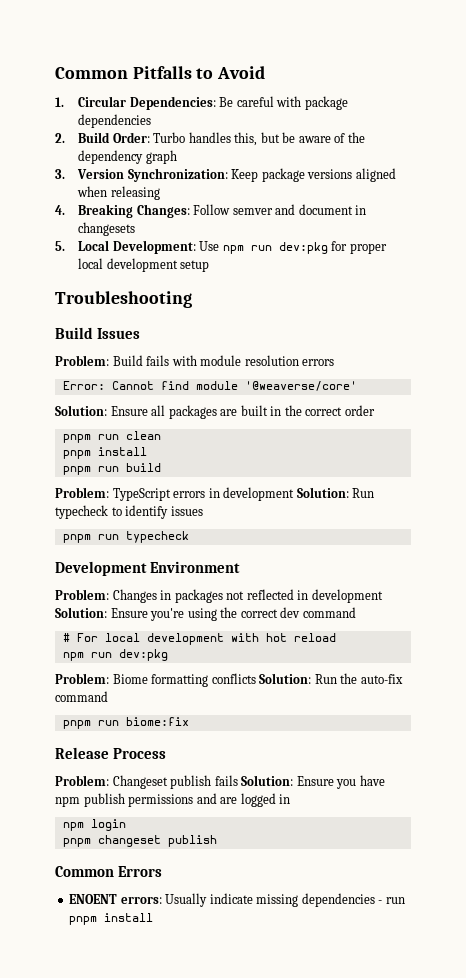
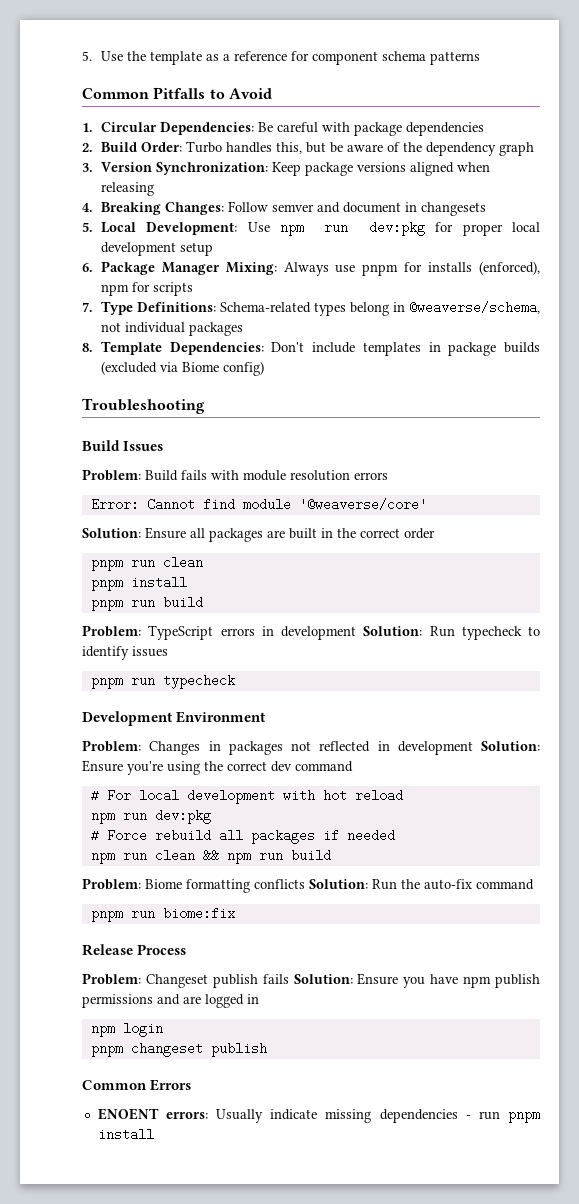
+ 5. Use the template as a reference for component schema patterns
+ 6. Package Manager Mixing: Always use pnpm for installs (enforced), npm for scripts
+ 7. Type Definitions: Schema-related types belong in @weaverse/schema, not individual packages
+ 8. Template Dependencies: Don't include templates in package builds (excluded via Biome config)
+ # Force rebuild all packages if needed
+ npm run clean && npm run build

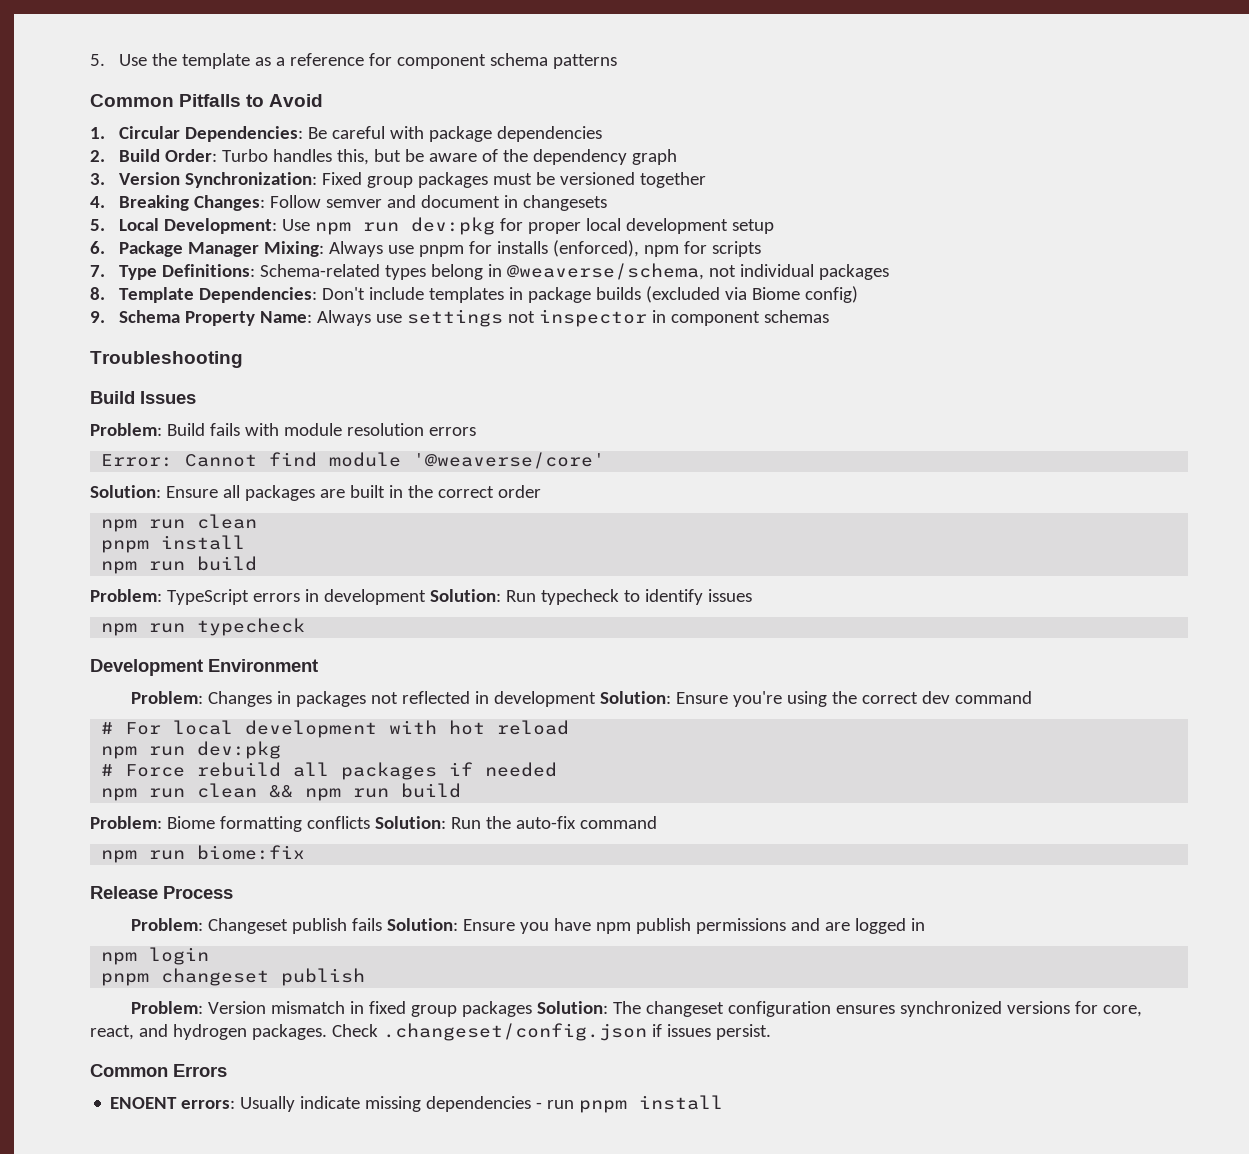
- 3. Version Synchronization: Keep package versions aligned when releasing
+ 3. Version Synchronization: Fixed group packages must be versioned together
+ 9. Schema Property Name: Always use settings not inspector in component schemas
  Solution: Ensure all packages are built in the correct order
- pnpm run clean
+ npm run clean
  pnpm install
- pnpm run build
+ npm run build
- pnpm run typecheck
+ npm run typecheck
- pnpm run biome:fix
+ npm run biome:fix
+ Problem: Version mismatch in fixed group packages Solution: The changeset configuration ensures synchronized versions for core, react, and hydrogen packages. Check .changeset/config.json if issues persist.

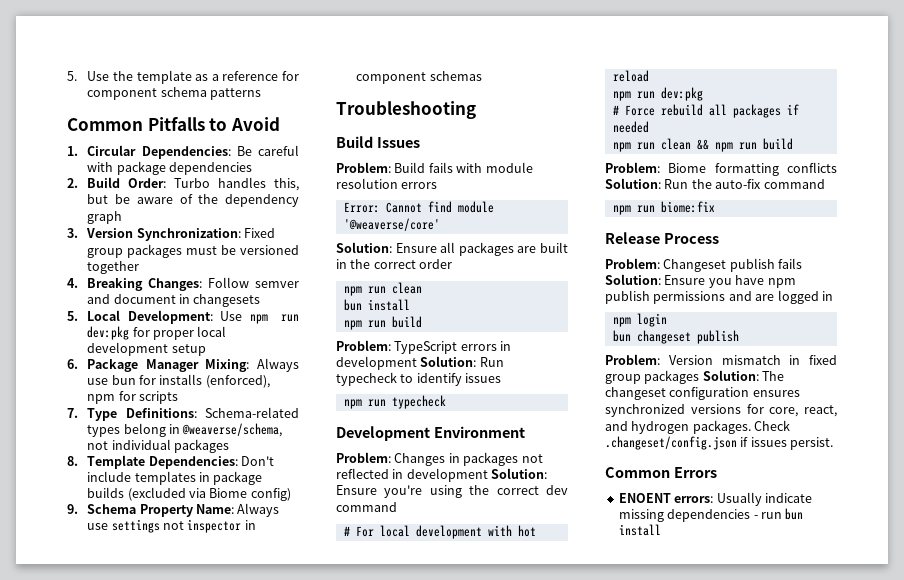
- 6. Package Manager Mixing: Always use pnpm for installs (enforced), npm for scripts
+ 6. Package Manager Mixing: Always use bun for installs (enforced), npm for scripts
  Solution: Ensure all packages are built in the correct order
  npm run clean
- pnpm install
+ bun install
- pnpm changeset publish
+ bun changeset publish
- ENOENT errors: Usually indicate missing dependencies - run pnpm install
+ ENOENT errors: Usually indicate missing dependencies - run bun install

